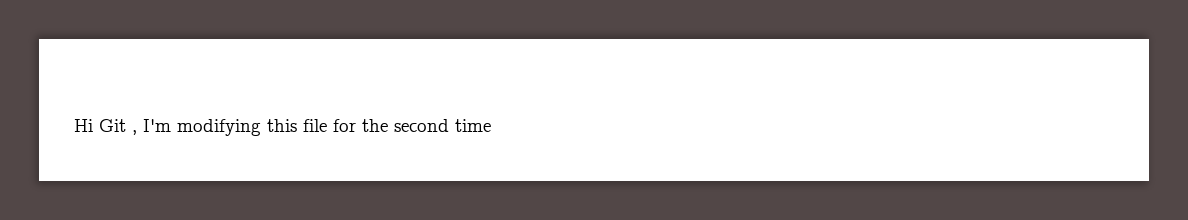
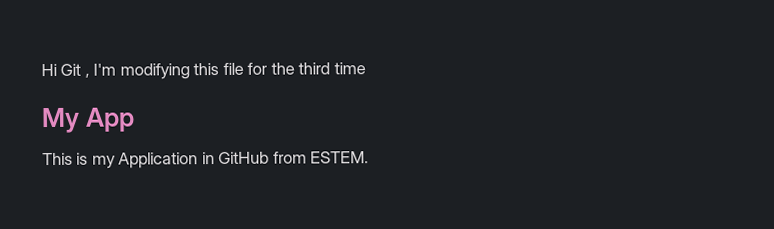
- Hi Git , I'm modifying this file for the second time
+ Hi Git , I'm modifying this file for the third time
+ My App
+ This is my Application in GitHub from ESTEM.

